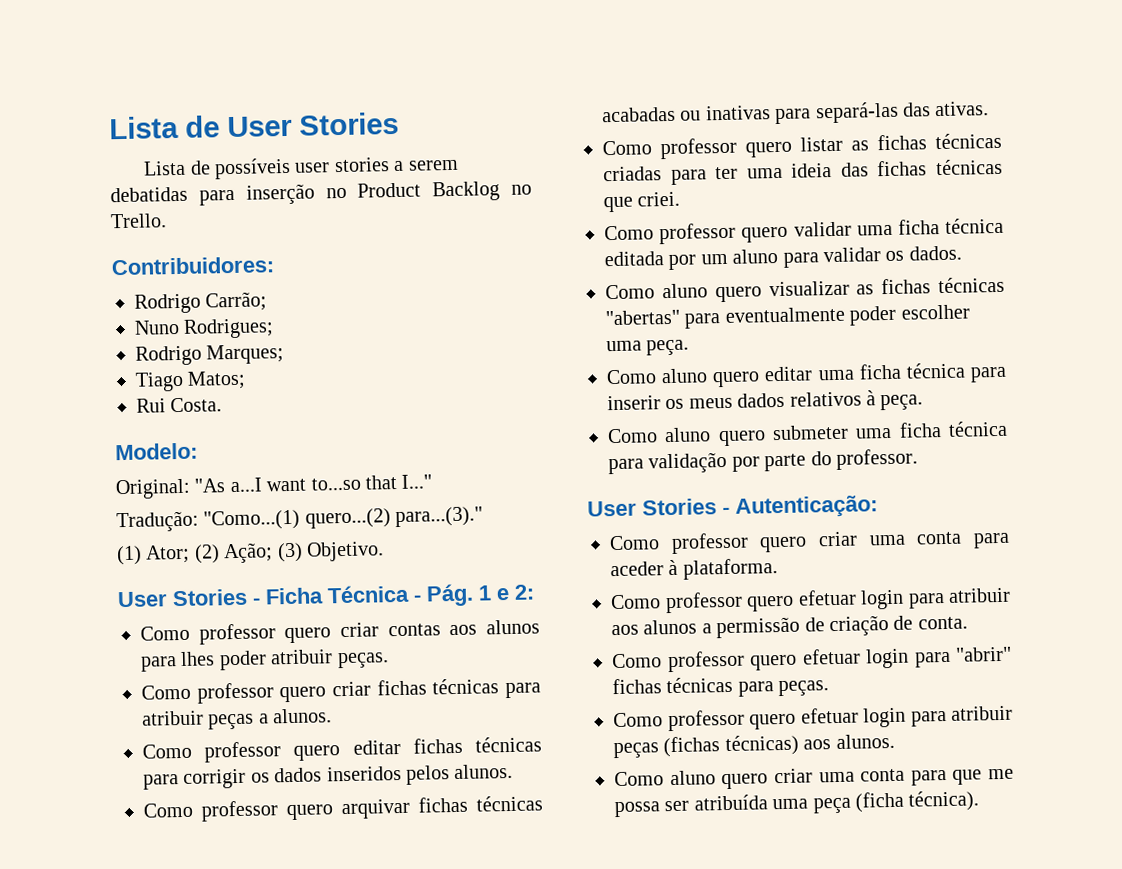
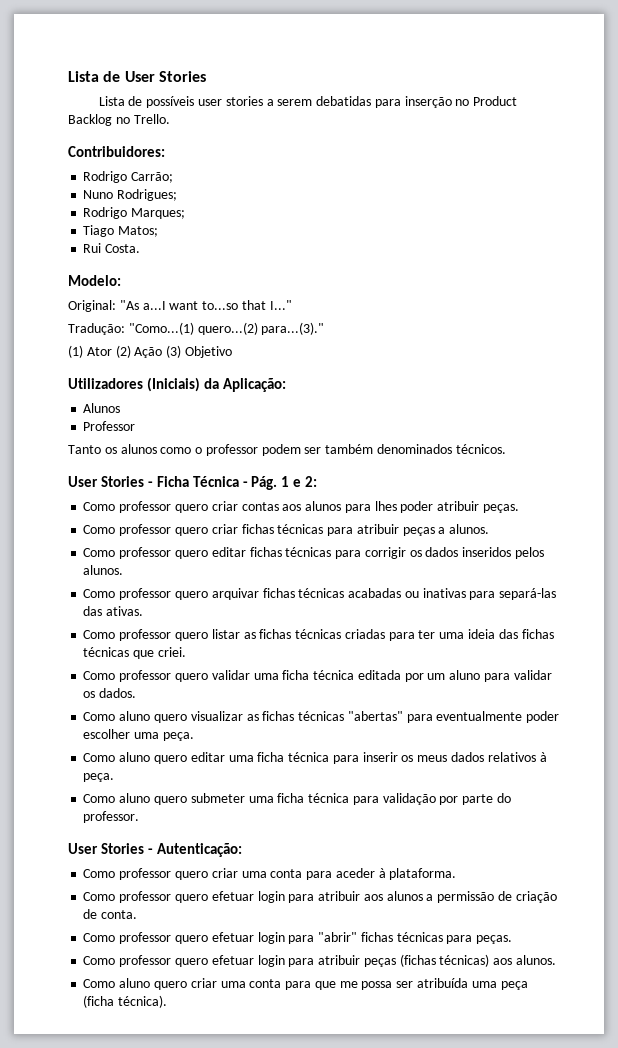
- (1) Ator; (2) Ação; (3) Objetivo.
+ (1) Ator (2) Ação (3) Objetivo
+ Utilizadores (Iniciais) da Aplicação:
+ Alunos
+ Professor
+ Tanto os alunos como o professor podem ser também denominados técnicos.

